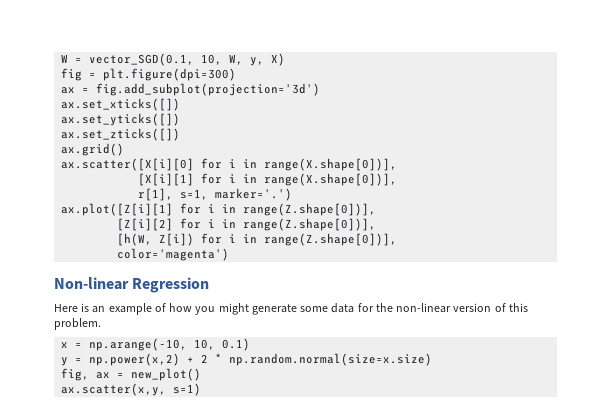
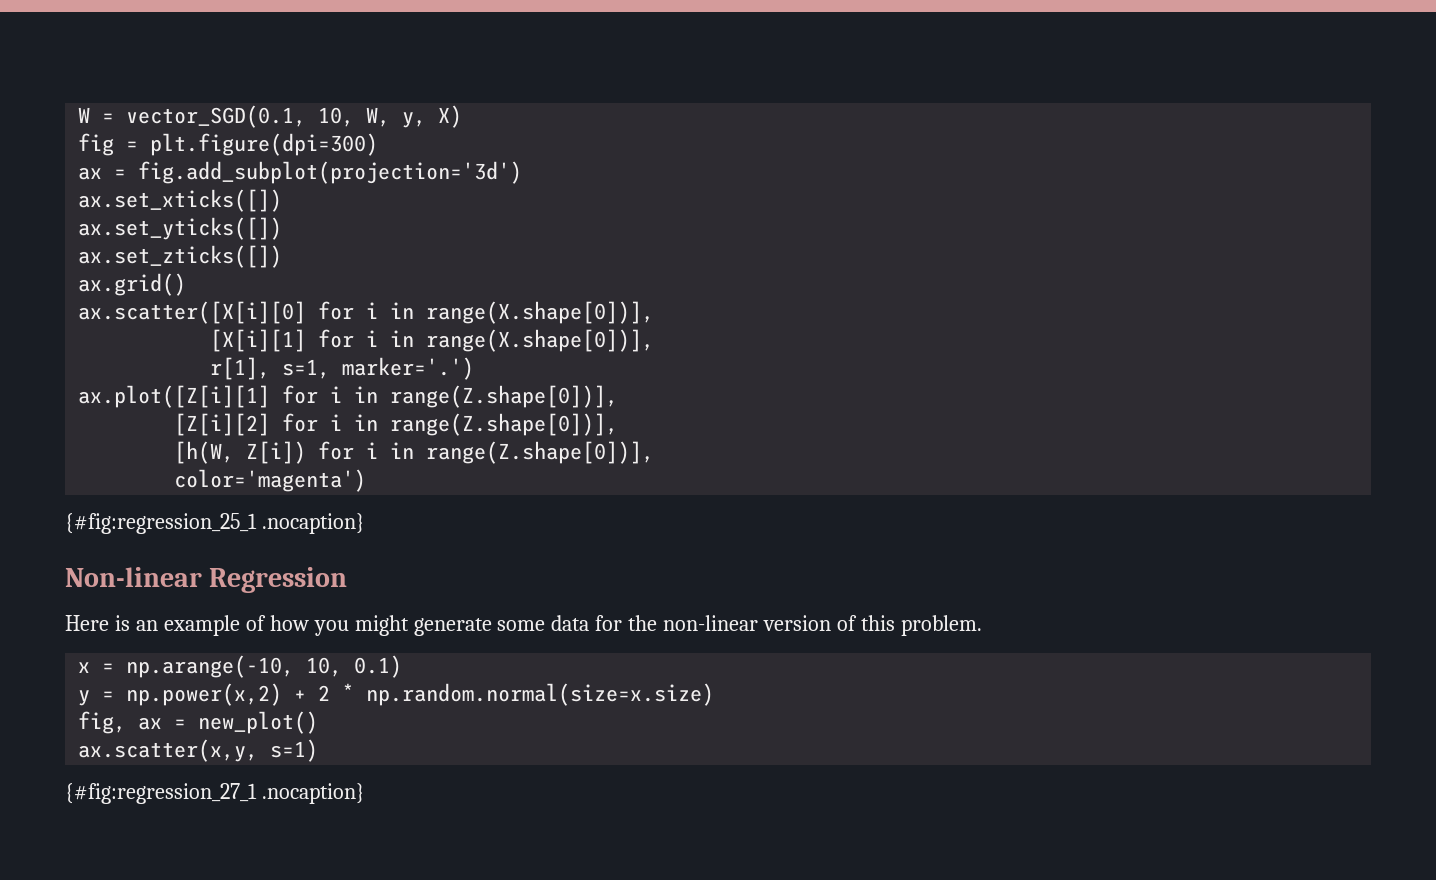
+ {#fig:regression_25_1 .nocaption}
+ {#fig:regression_27_1 .nocaption}

